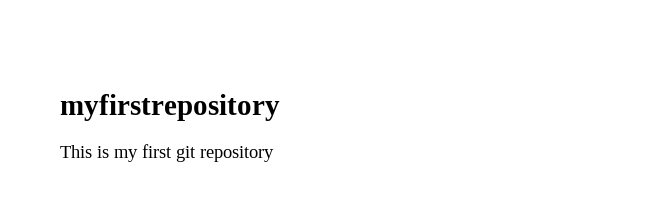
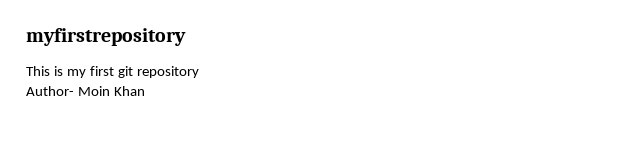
+ Author- Moin Khan

